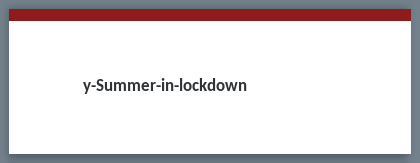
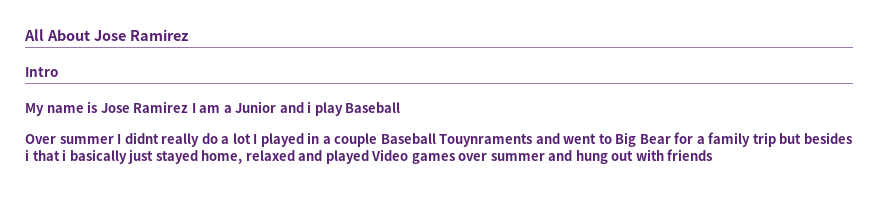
- y-Summer-in-lockdown
+ All About Jose Ramirez
+ Intro
+ My name is Jose Ramirez I am a Junior and i play Baseball
+ Over summer I didnt really do a lot I played in a couple Baseball Touynraments and went to Big Bear for a family trip but besides i that i basically just stayed home, relaxed and played Video games over summer and hung out with friends

